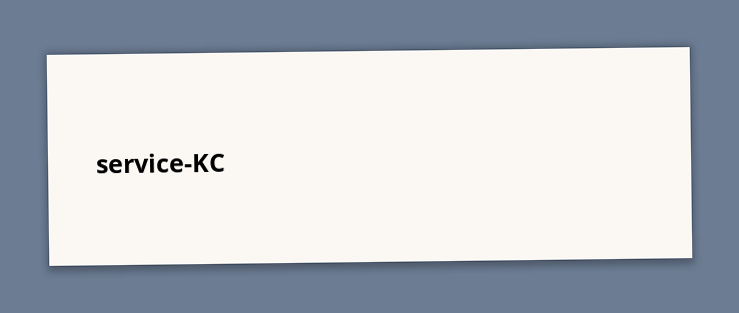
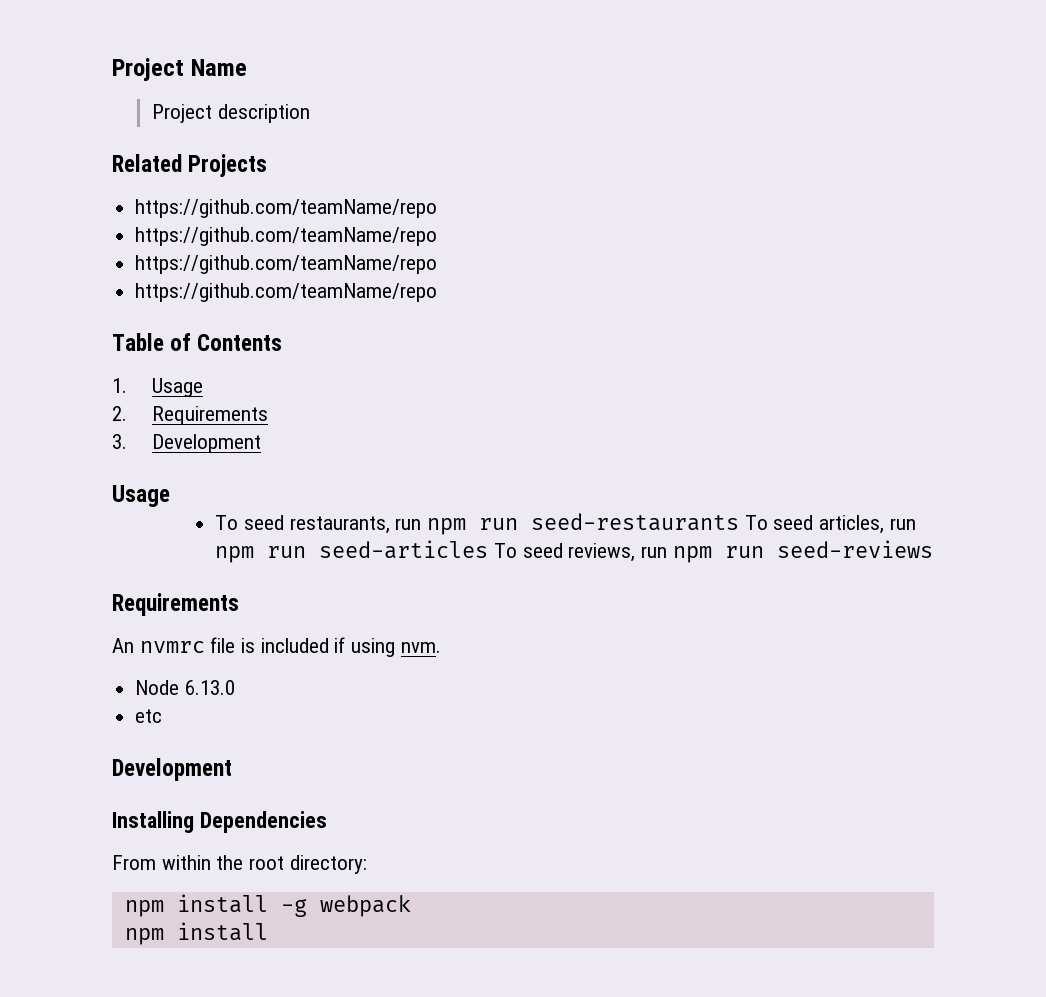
- service-KC
+ Project Name
+ Project description
+ Related Projects
+ https://github.com/teamName/repo
+ https://github.com/teamName/repo
+ https://github.com/teamName/repo
+ https://github.com/teamName/repo
+ Table of Contents
+ 1. Usage
+ 2. Requirements
+ 3. Development
+ Usage
+ To seed restaurants, run npm run seed-restaurants To seed articles, run npm run seed-articles To seed reviews, run npm run seed-reviews
+ Requirements
+ An nvmrc file is included if using nvm.
+ Node 6.13.0
+ etc
+ Development
+ Installing Dependencies
+ From within the root directory:
+ npm install -g webpack
+ npm install

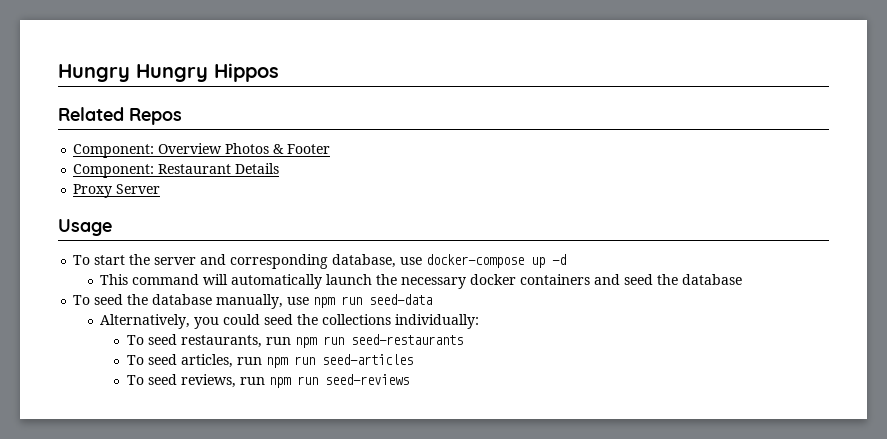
- Project Name
- Project description
- Related Projects
- https://github.com/teamName/repo
- https://github.com/teamName/repo
- https://github.com/teamName/repo
- https://github.com/teamName/repo
- Table of Contents
- 1. Usage
- 2. Requirements
- 3. Development
+ Hungry Hungry Hippos
+ Related Repos
+ Component: Overview Photos & Footer
+ Component: Restaurant Details
+ Proxy Server
  Usage
+ To start the server and corresponding database, use docker-compose up -d
+ This command will automatically launch the necessary docker containers and seed the database
+ To seed the database manually, use npm run seed-data
+ Alternatively, you could seed the collections individually:
- To seed restaurants, run npm run seed-restaurants To seed articles, run npm run seed-articles To seed reviews, run npm run seed-reviews
- Requirements
- An nvmrc file is included if using nvm.
- Node 6.13.0
- etc
- Development
- Installing Dependencies
- From within the root directory:
- npm install -g webpack
- npm install
+ To seed restaurants, run npm run seed-restaurants
+ To seed articles, run npm run seed-articles
+ To seed reviews, run npm run seed-reviews

